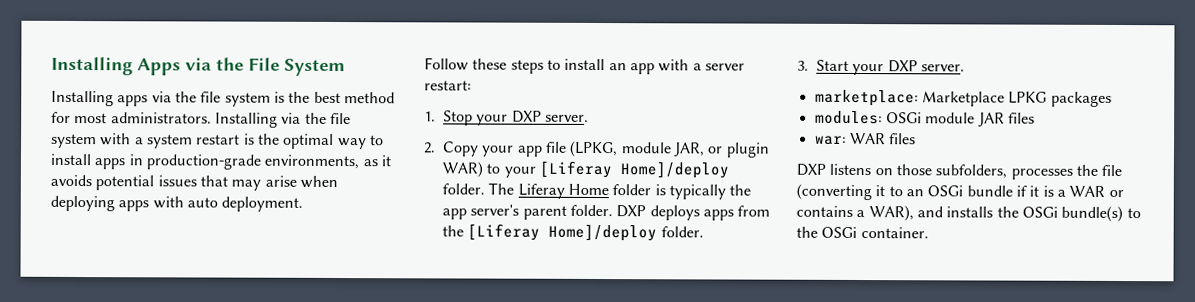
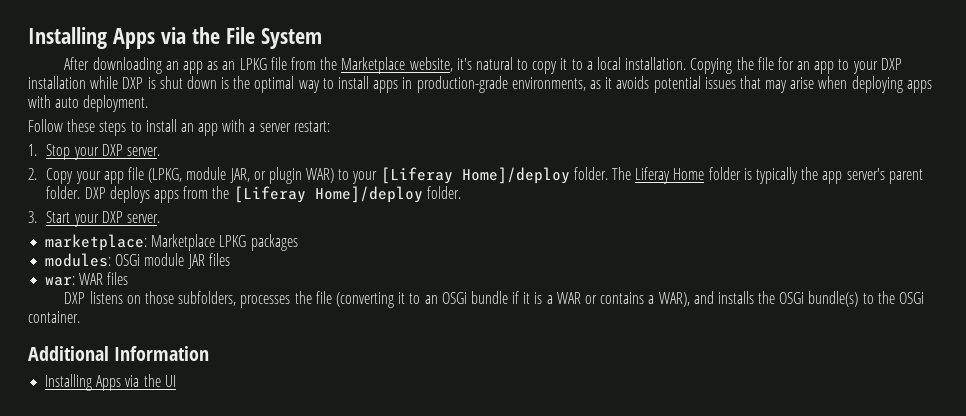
- Installing apps via the file system is the best method for most administrators. Installing via the file system with a system restart is the optimal way to install apps in production-grade environments, as it avoids potential issues that may arise when deploying apps with auto deployment.
+ After downloading an app as an LPKG file from the Marketplace website, it's natural to copy it to a local installation. Copying the file for an app to your DXP installation while DXP is shut down is the optimal way to install apps in production-grade environments, as it avoids potential issues that may arise when deploying apps with auto deployment.
+ Additional Information
+ Installing Apps via the UI

